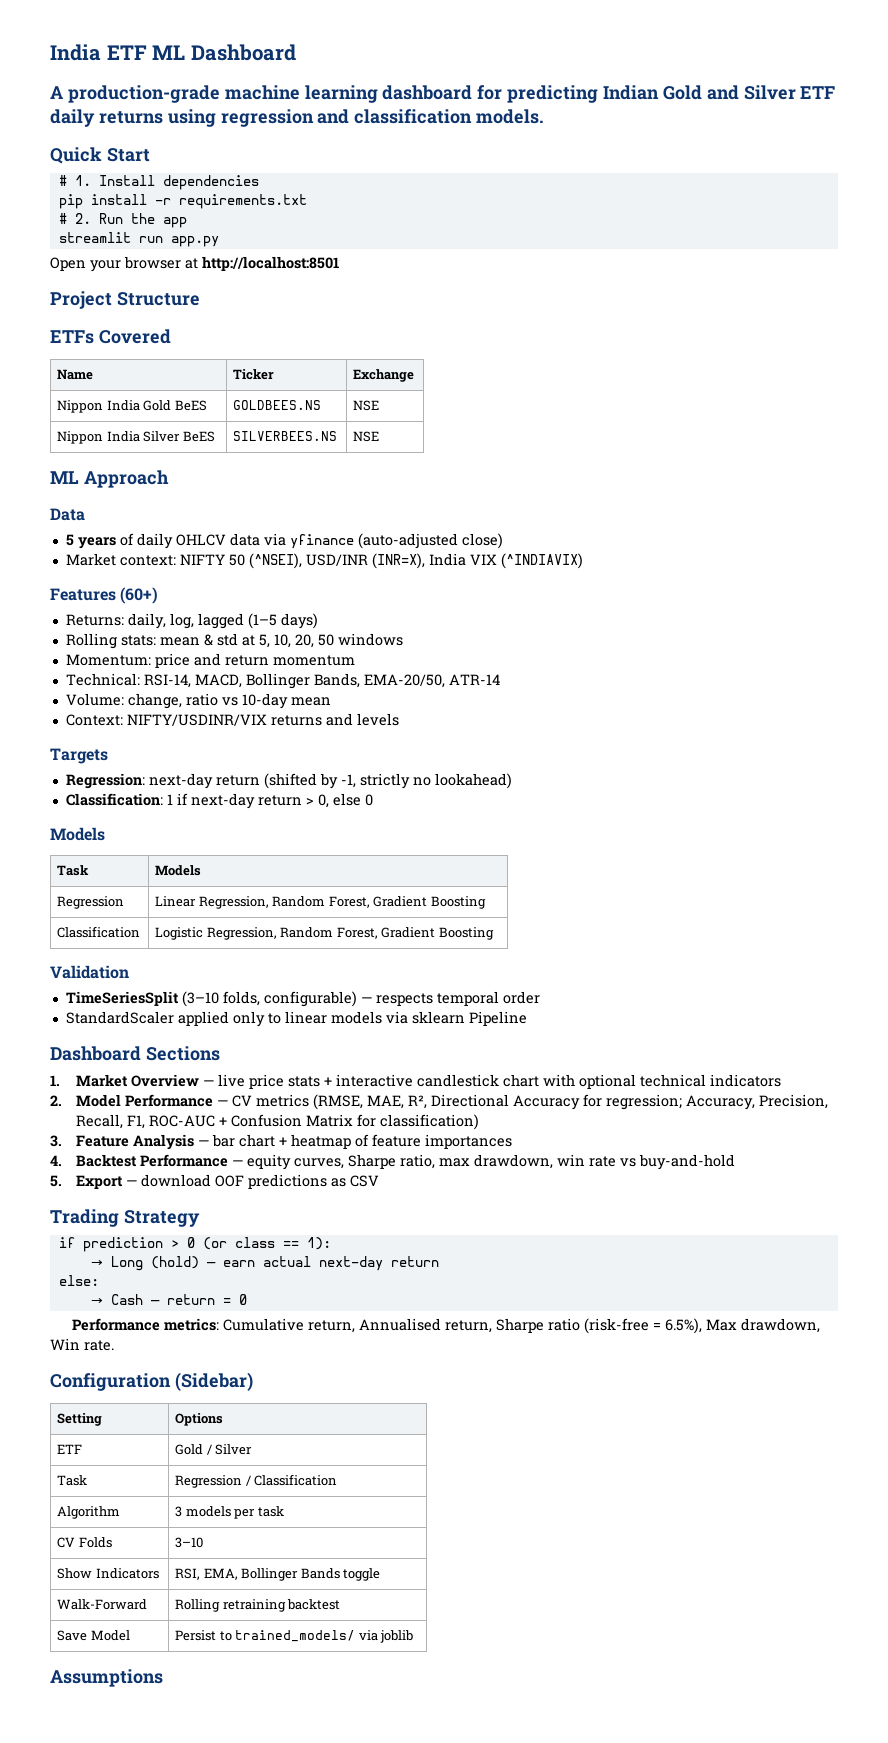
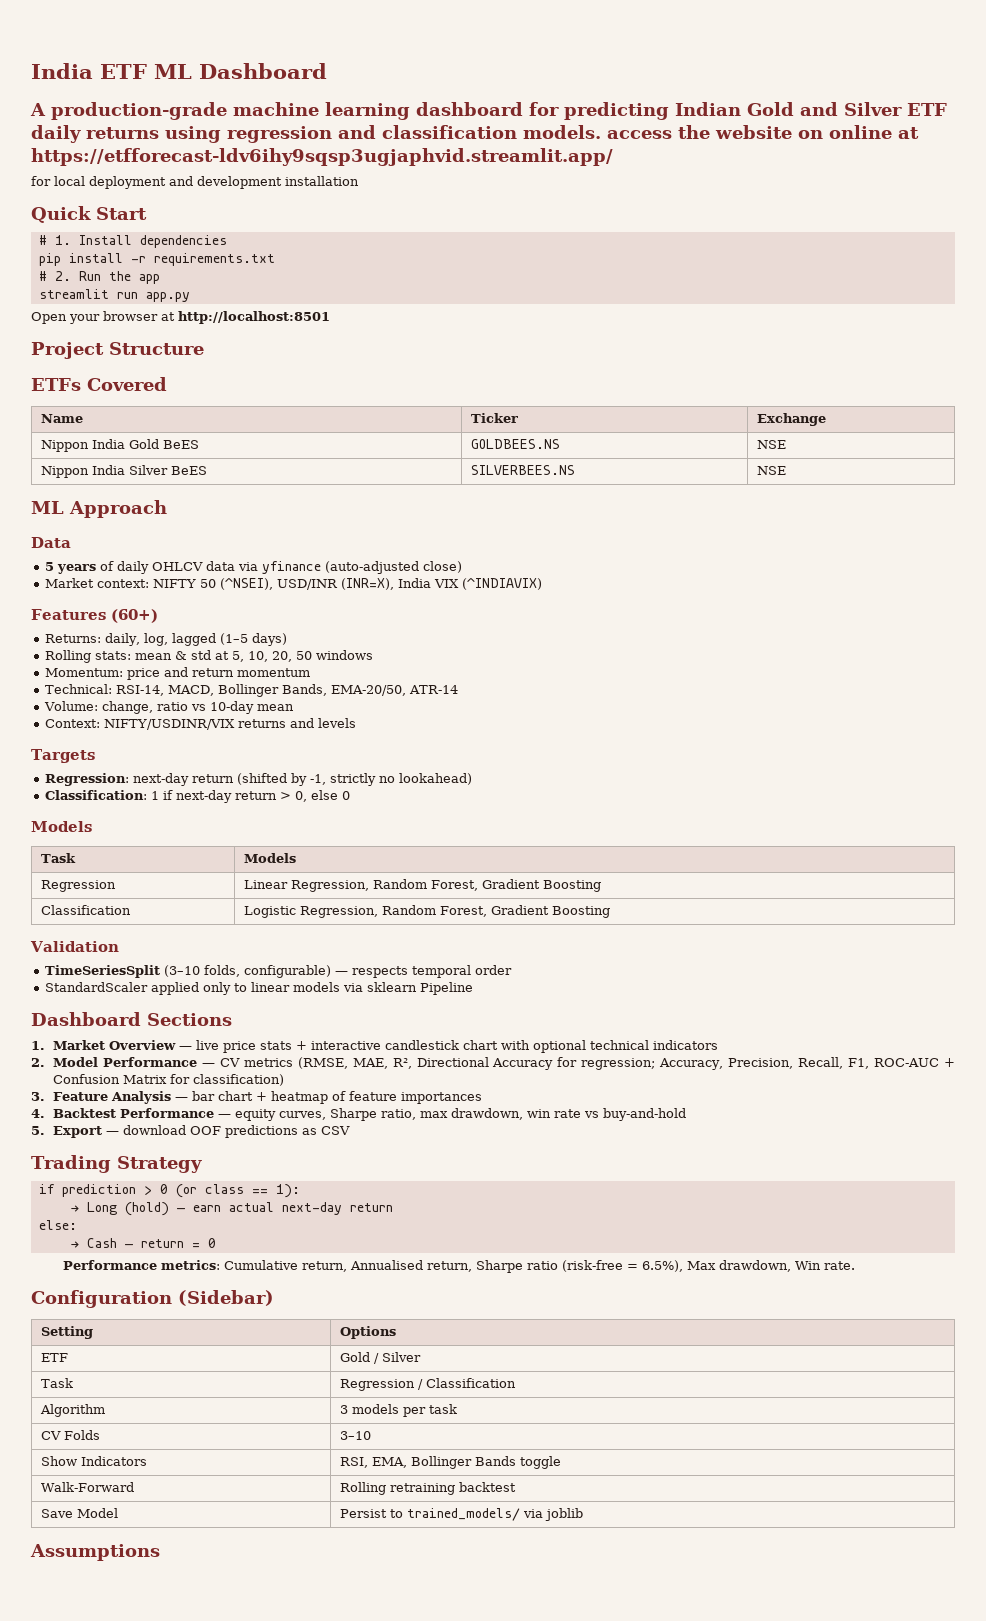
- A production-grade machine learning dashboard for predicting Indian Gold and Silver ETF daily returns using regression and classification models.
+ A production-grade machine learning dashboard for predicting Indian Gold and Silver ETF daily returns using regression and classification models. access the website on online at https://etfforecast-ldv6ihy9sqsp3ugjaphvid.streamlit.app/
+ for local deployment and development installation

